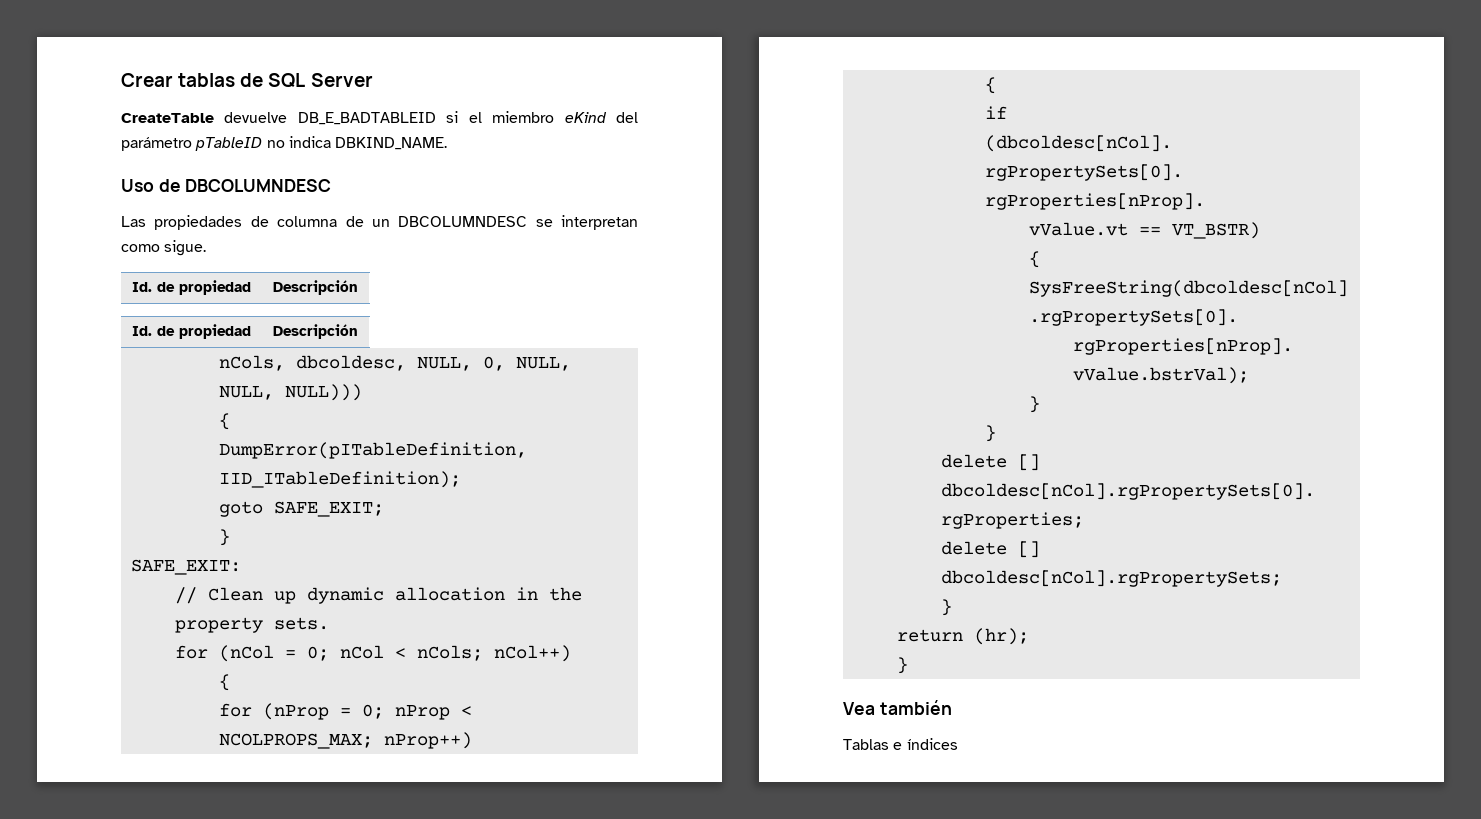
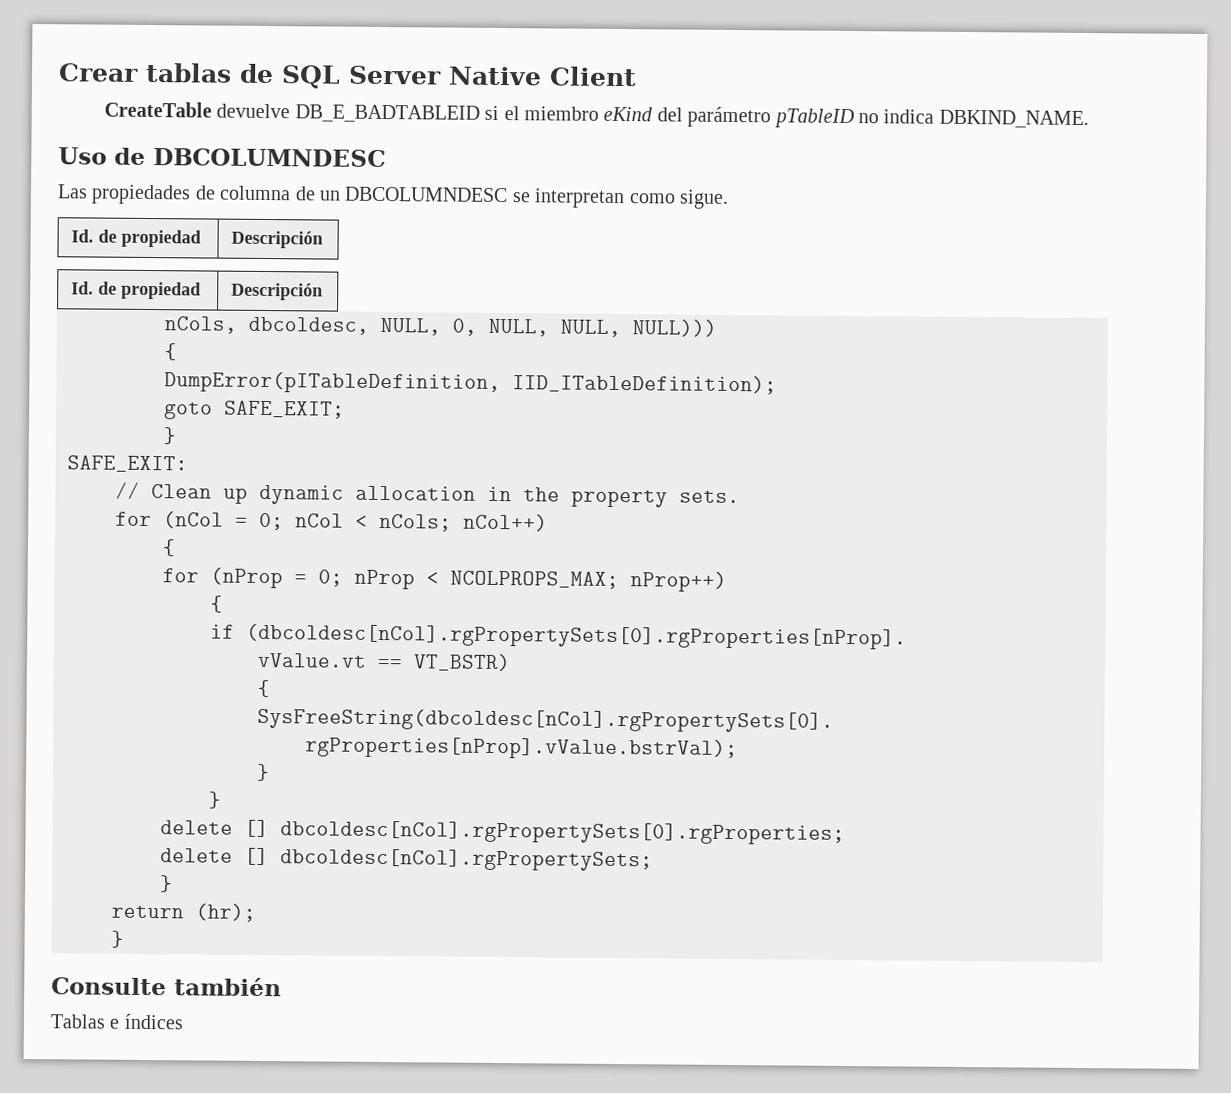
- Crear tablas de SQL Server
+ Crear tablas de SQL Server Native Client
- Vea también
+ Consulte también

